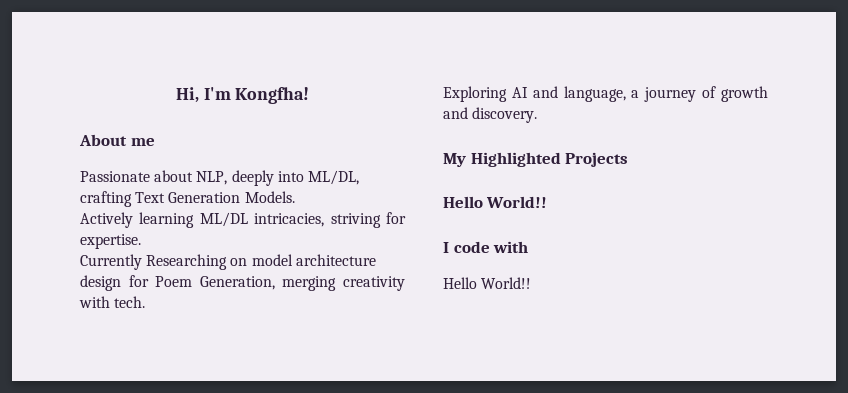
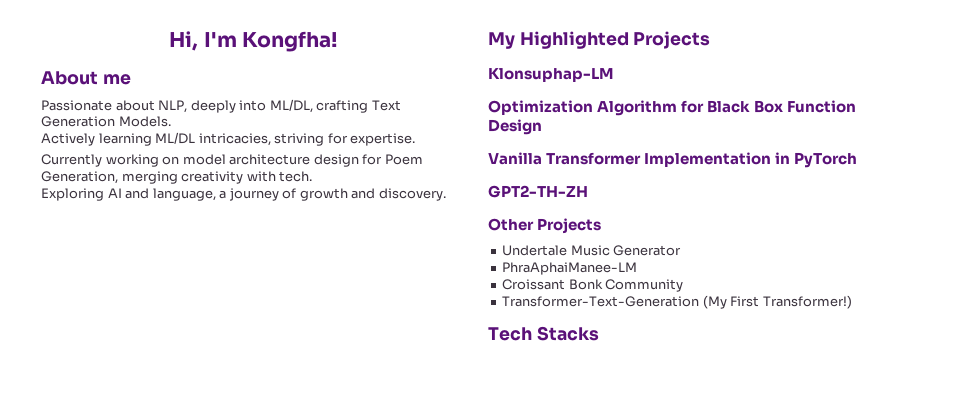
- Currently Researching on model architecture design for Poem Generation, merging creativity with tech.
+ Currently working on model architecture design for Poem Generation, merging creativity with tech.
  My Highlighted Projects
- Hello World!!
- I code with
- Hello World!!
+ Klonsuphap-LM
+ Optimization Algorithm for Black Box Function Design
+ Vanilla Transformer Implementation in PyTorch
+ GPT2-TH-ZH
+ Other Projects
+ Undertale Music Generator
+ PhraAphaiManee-LM
+ Croissant Bonk Community
+ Transformer-Text-Generation (My First Transformer!)
+ Tech Stacks

